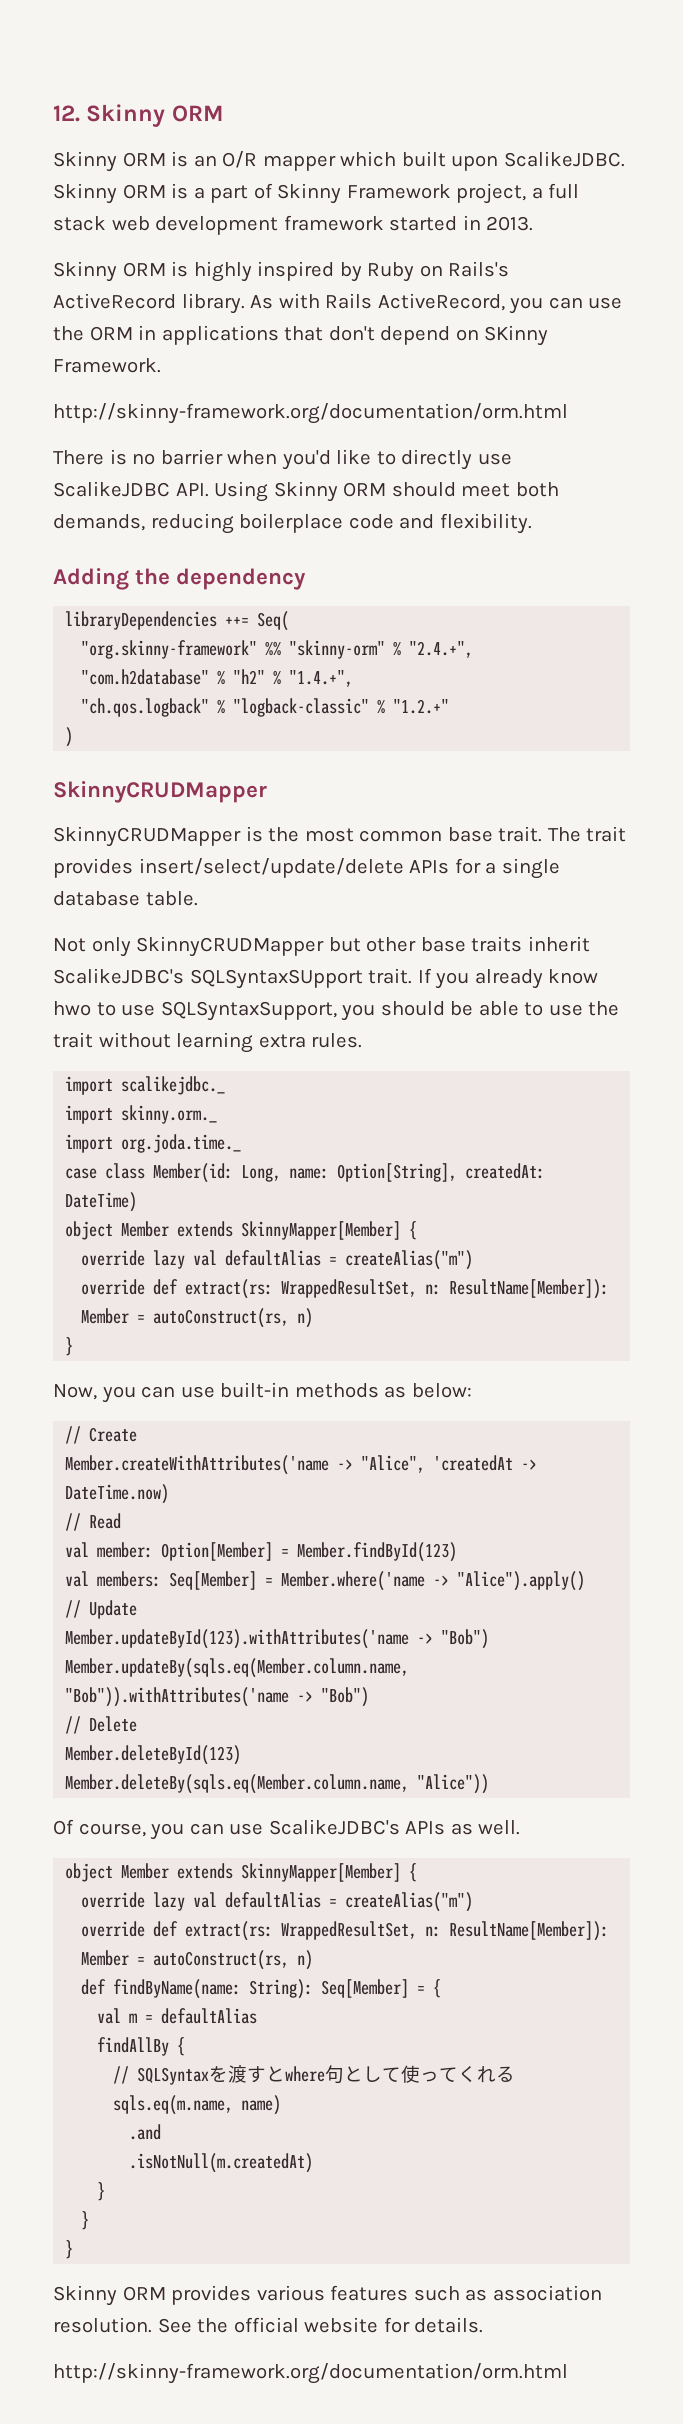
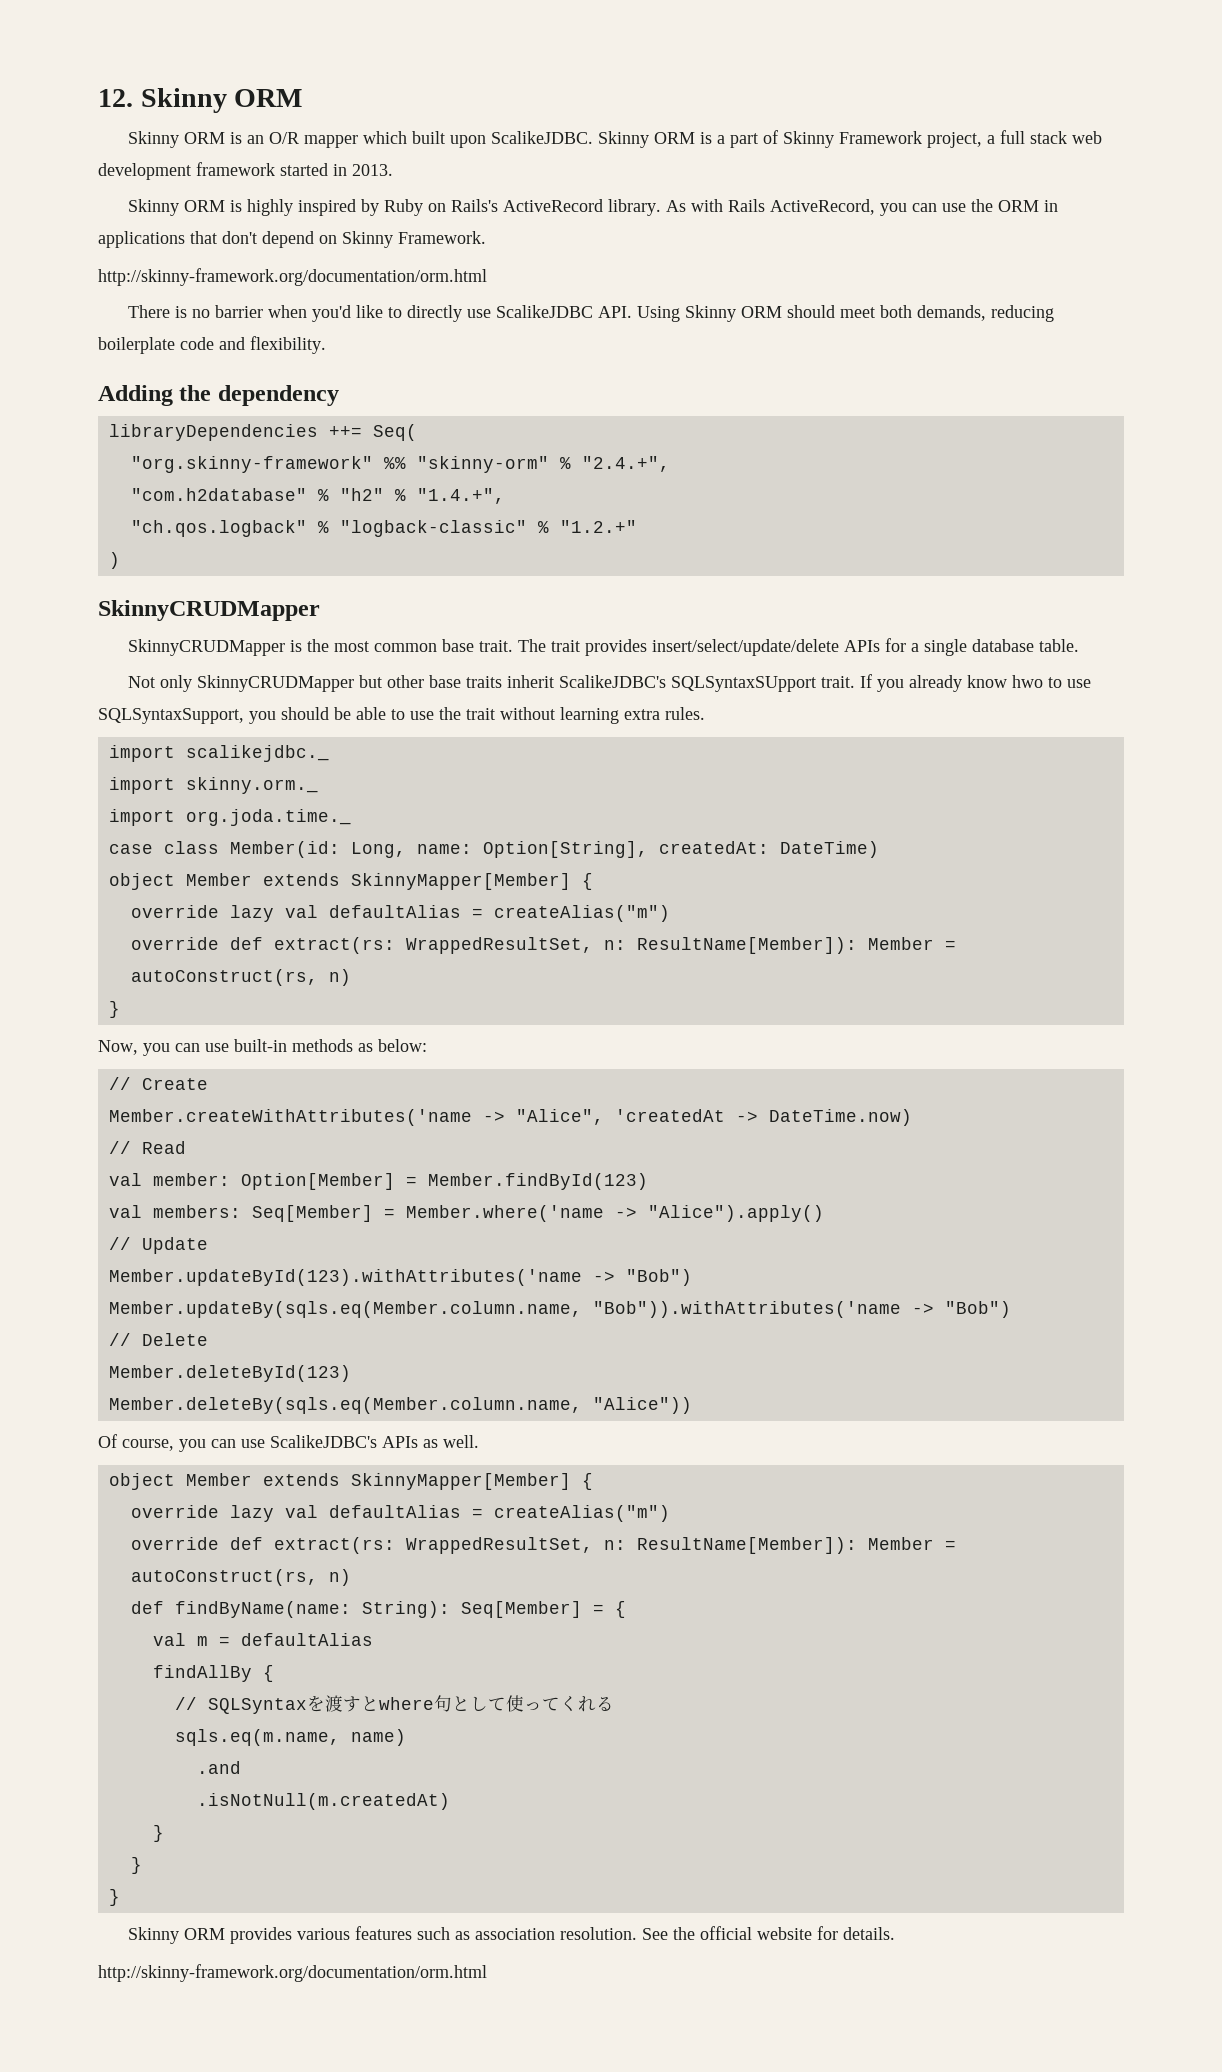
- As with Rails ActiveRecord, you can use the ORM in applications that don't depend on SKinny Framework.
+ As with Rails ActiveRecord, you can use the ORM in applications that don't depend on Skinny Framework.
- There is no barrier when you'd like to directly use ScalikeJDBC API. Using Skinny ORM should meet both demands, reducing boilerplace code and flexibility.
+ There is no barrier when you'd like to directly use ScalikeJDBC API. Using Skinny ORM should meet both demands, reducing boilerplate code and flexibility.

